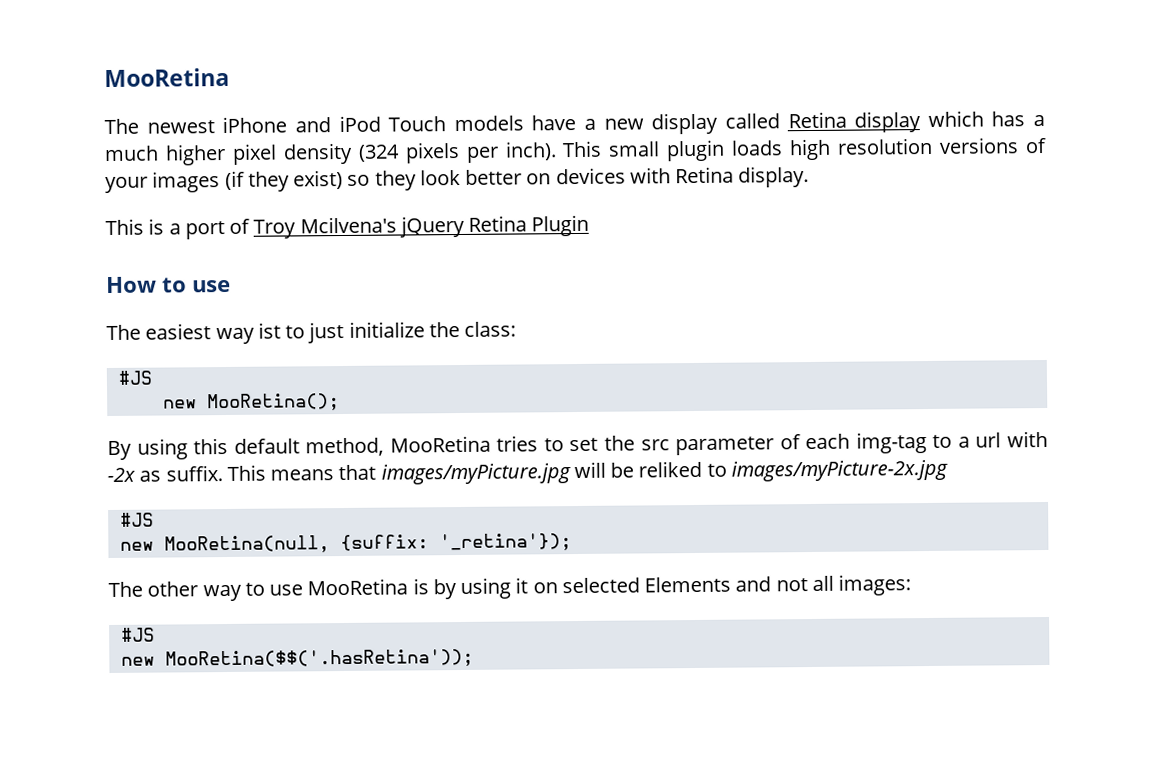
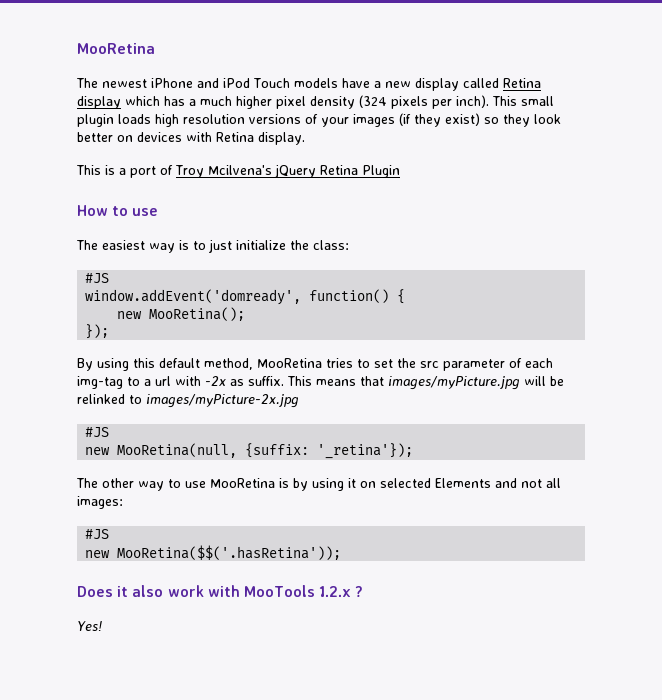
- The easiest way ist to just initialize the class:
+ The easiest way is to just initialize the class:
+ window.addEvent('domready', function() {
+ });
- This means that images/myPicture.jpg will be reliked to images/myPicture-2x.jpg
+ This means that images/myPicture.jpg will be relinked to images/myPicture-2x.jpg
+ Does it also work with MooTools 1.2.x ?
+ Yes!

